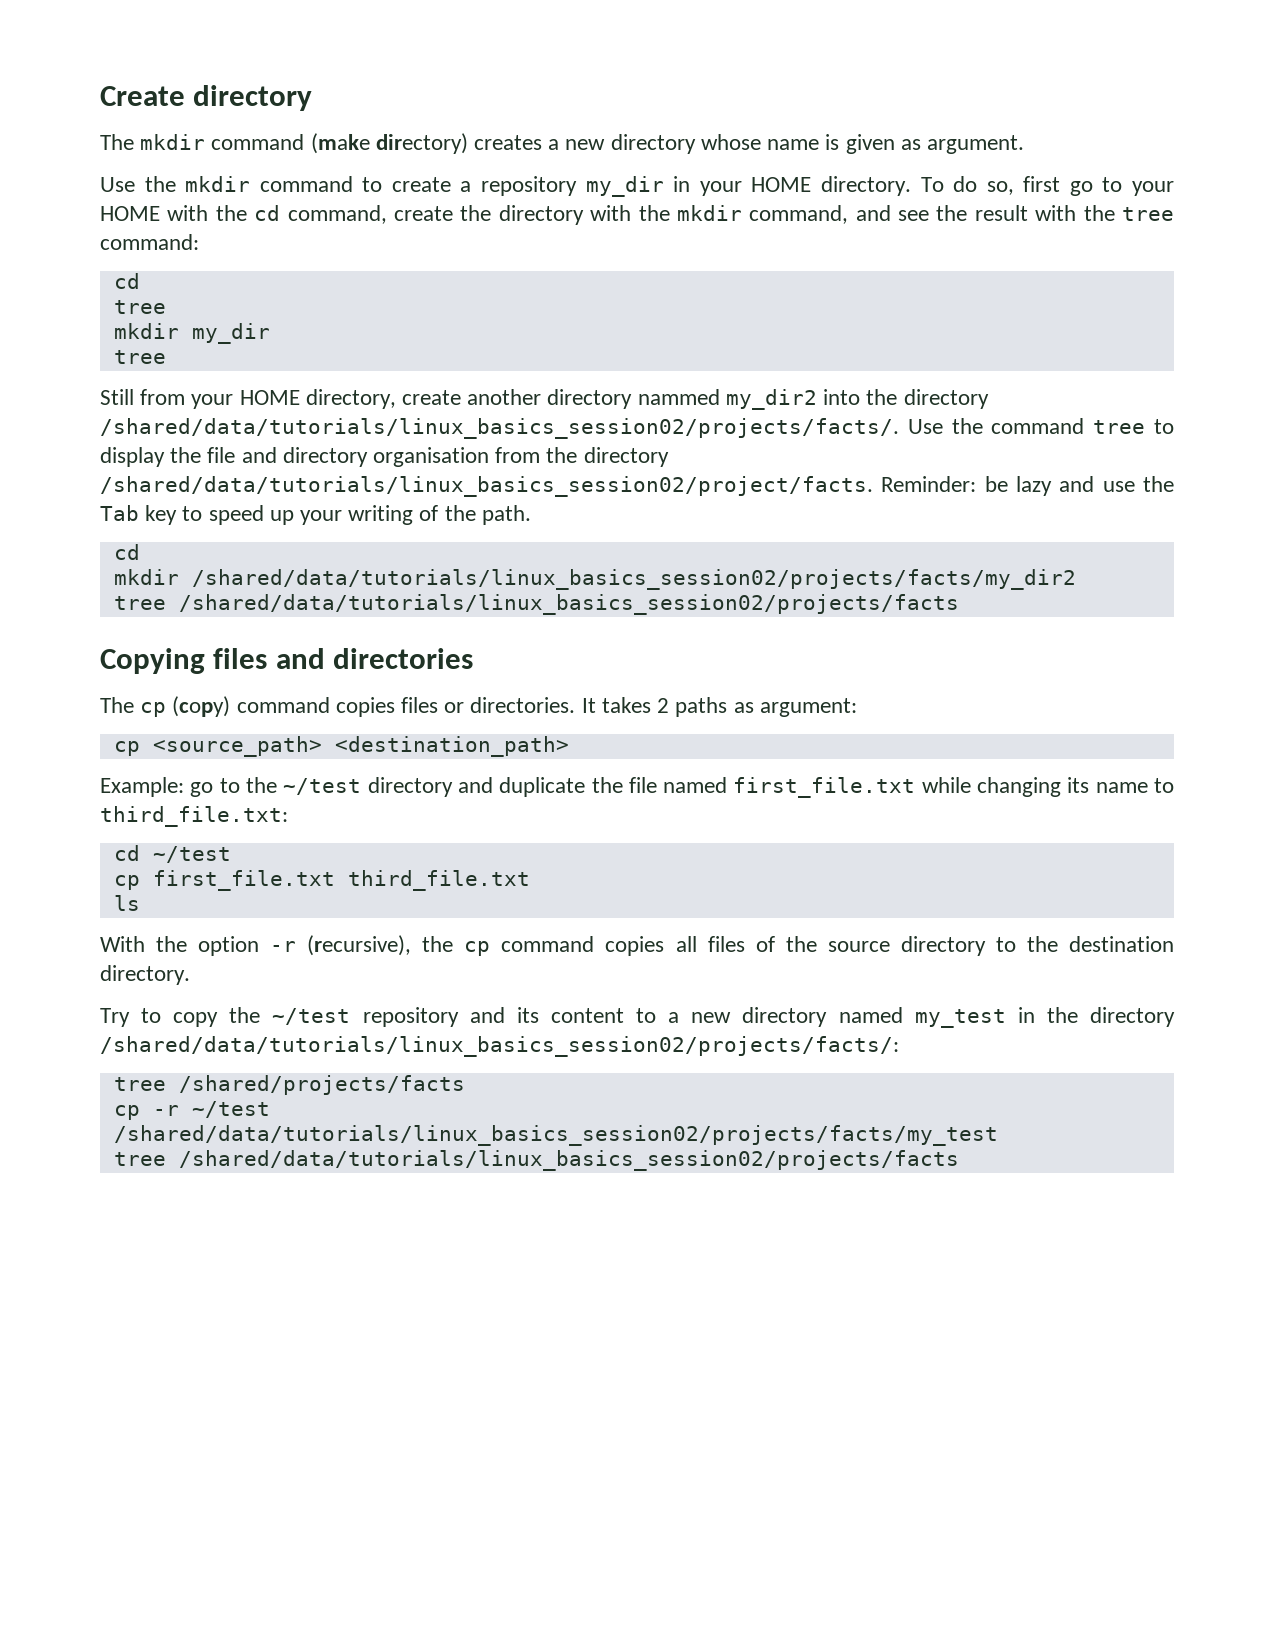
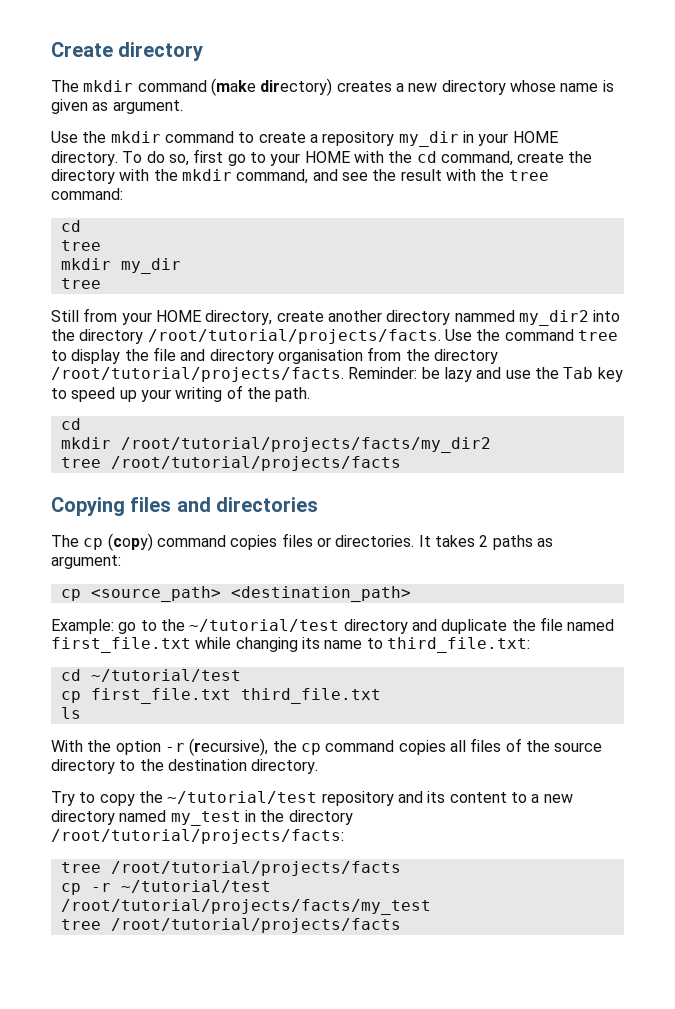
- Still from your HOME directory, create another directory nammed my_dir2 into the directory /shared/data/tutorials/linux_basics_session02/projects/facts/.
+ Still from your HOME directory, create another directory nammed my_dir2 into the directory /root/tutorial/projects/facts.
- Use the command tree to display the file and directory organisation from the directory /shared/data/tutorials/linux_basics_session02/project/facts.
+ Use the command tree to display the file and directory organisation from the directory /root/tutorial/projects/facts.
- mkdir /shared/data/tutorials/linux_basics_session02/projects/facts/my_dir2
- tree /shared/data/tutorials/linux_basics_session02/projects/facts
+ mkdir /root/tutorial/projects/facts/my_dir2
+ tree /root/tutorial/projects/facts
- Example: go to the ~/test directory and duplicate the file named first_file.txt while changing its name to third_file.txt:
+ Example: go to the ~/tutorial/test directory and duplicate the file named first_file.txt while changing its name to third_file.txt:
- cd ~/test
+ cd ~/tutorial/test
- Try to copy the ~/test repository and its content to a new directory named my_test in the directory /shared/data/tutorials/linux_basics_session02/projects/facts/:
- tree /shared/projects/facts
+ Try to copy the ~/tutorial/test repository and its content to a new directory named my_test in the directory /root/tutorial/projects/facts:
+ tree /root/tutorial/projects/facts
- cp -r ~/test /shared/data/tutorials/linux_basics_session02/projects/facts/my_test
- tree /shared/data/tutorials/linux_basics_session02/projects/facts
+ cp -r ~/tutorial/test /root/tutorial/projects/facts/my_test
+ tree /root/tutorial/projects/facts

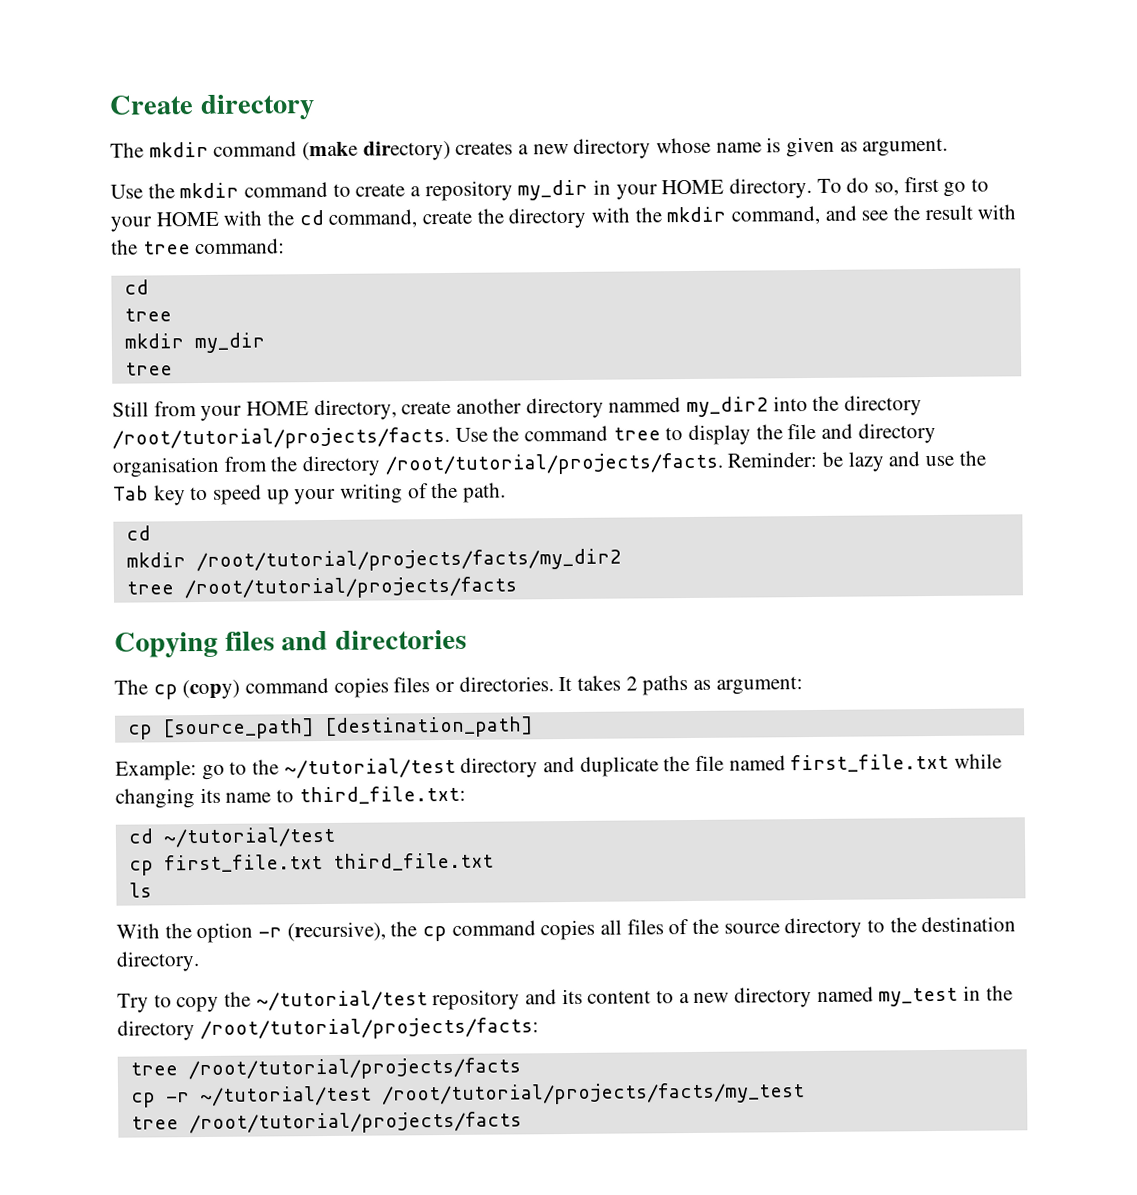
- cp <source_path> <destination_path>
+ cp [source_path] [destination_path]

